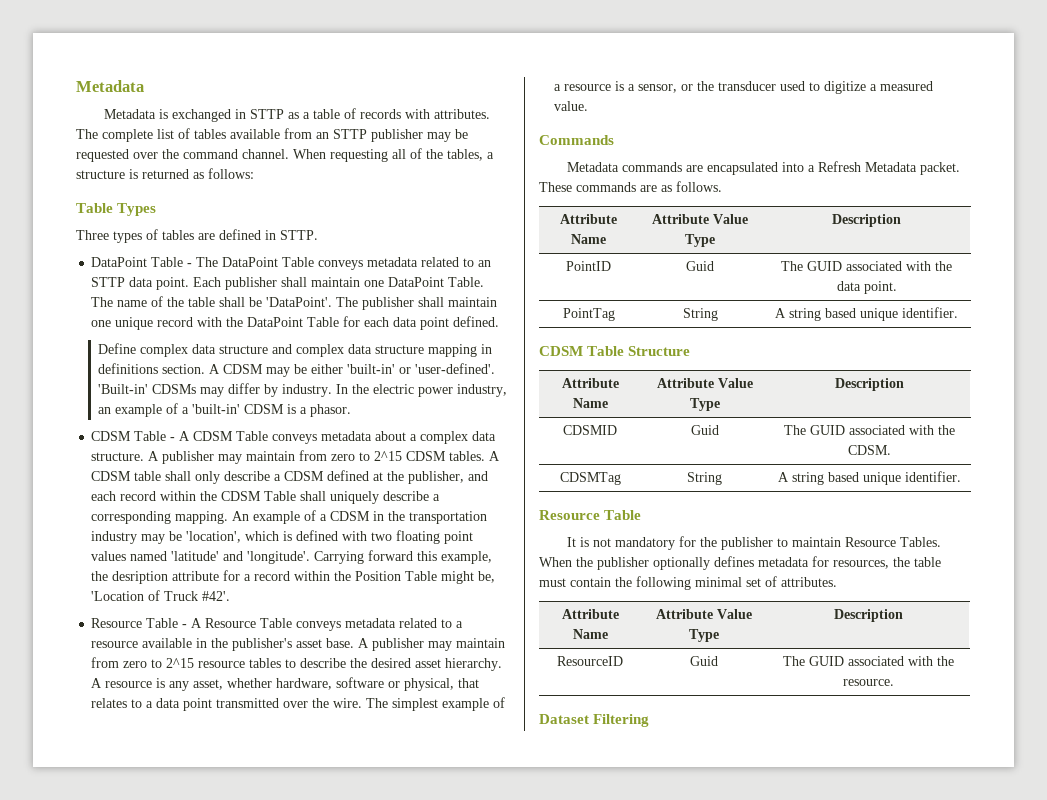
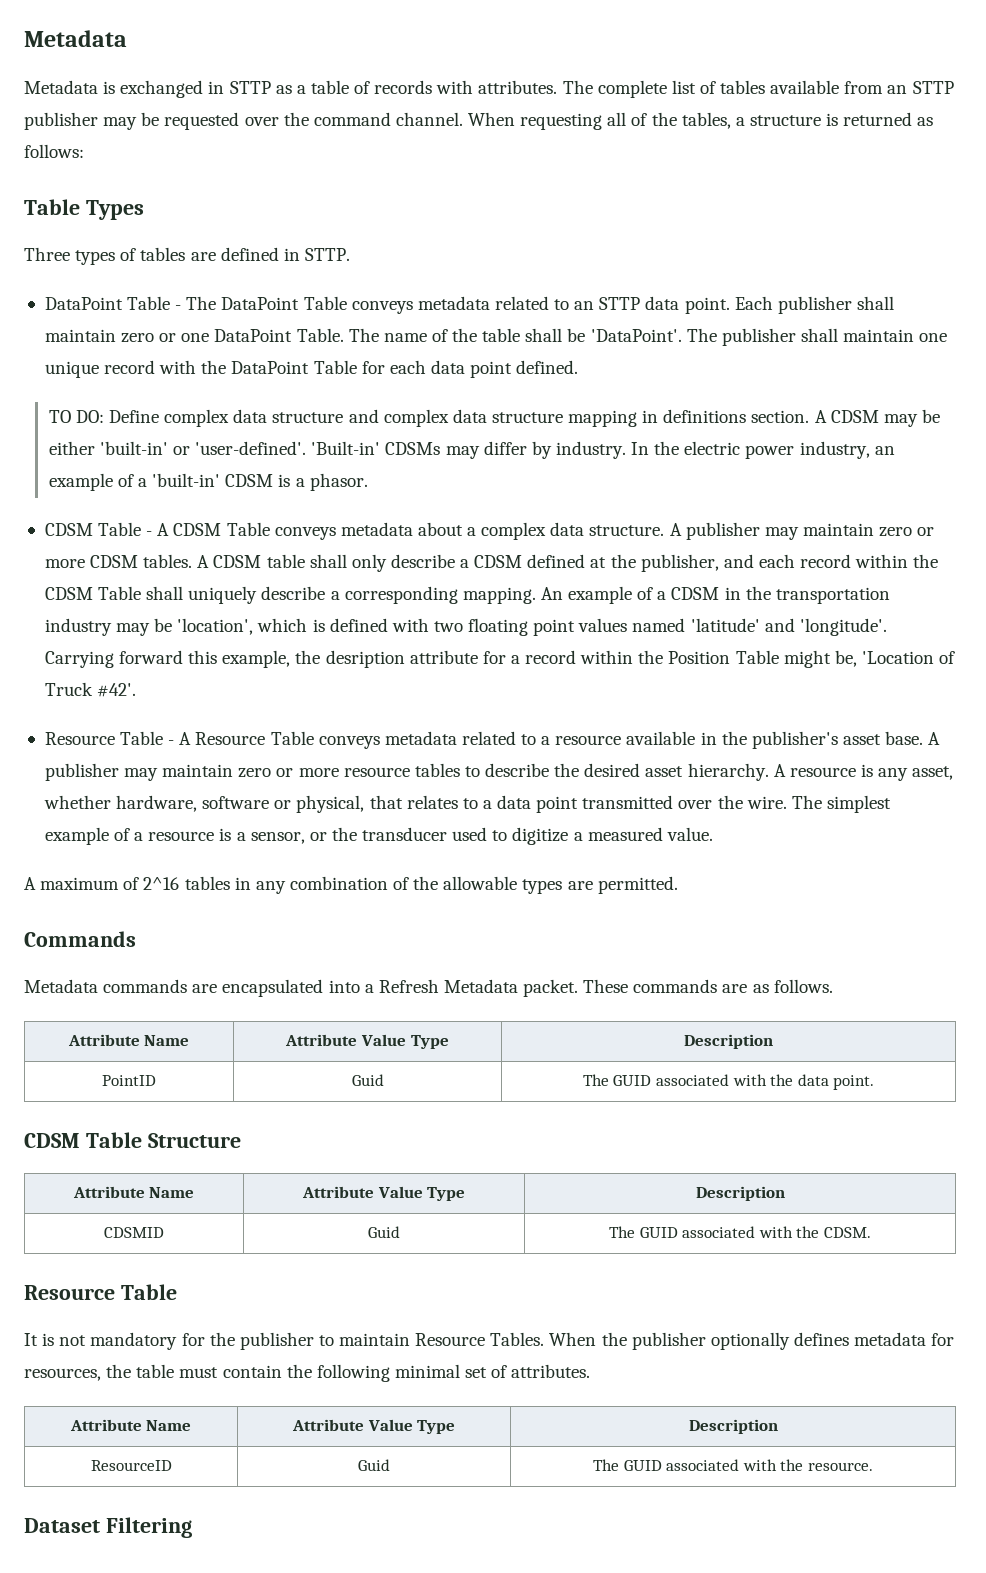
- Each publisher shall maintain one DataPoint Table.
+ Each publisher shall maintain zero or one DataPoint Table.
- Define complex data structure and complex data structure mapping in definitions section.
+ TO DO: Define complex data structure and complex data structure mapping in definitions section.
- A publisher may maintain from zero to 2^15 CDSM tables.
+ A publisher may maintain zero or more CDSM tables.
- A publisher may maintain from zero to 2^15 resource tables to describe the desired asset hierarchy.
+ A publisher may maintain zero or more resource tables to describe the desired asset hierarchy.
+ A maximum of 2^16 tables in any combination of the allowable types are permitted.
- PointTag | String | A string based unique identifier.
- CDSMTag | String | A string based unique identifier.

